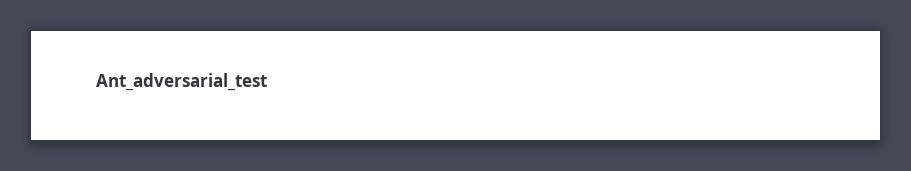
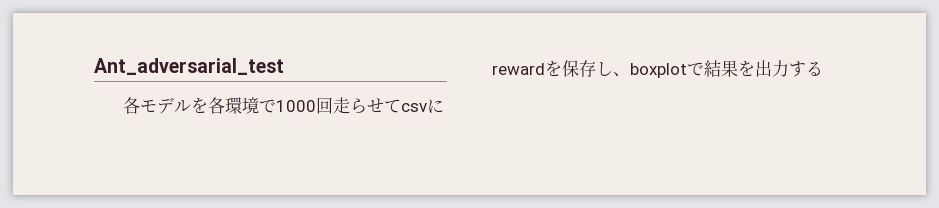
+ 各モデルを各環境で1000回走らせてcsvにrewardを保存し、boxplotで結果を出力する

